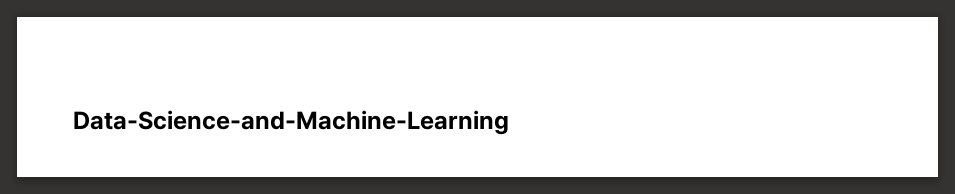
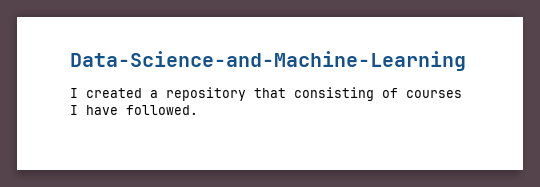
+ I created a repository that consisting of courses I have followed.

